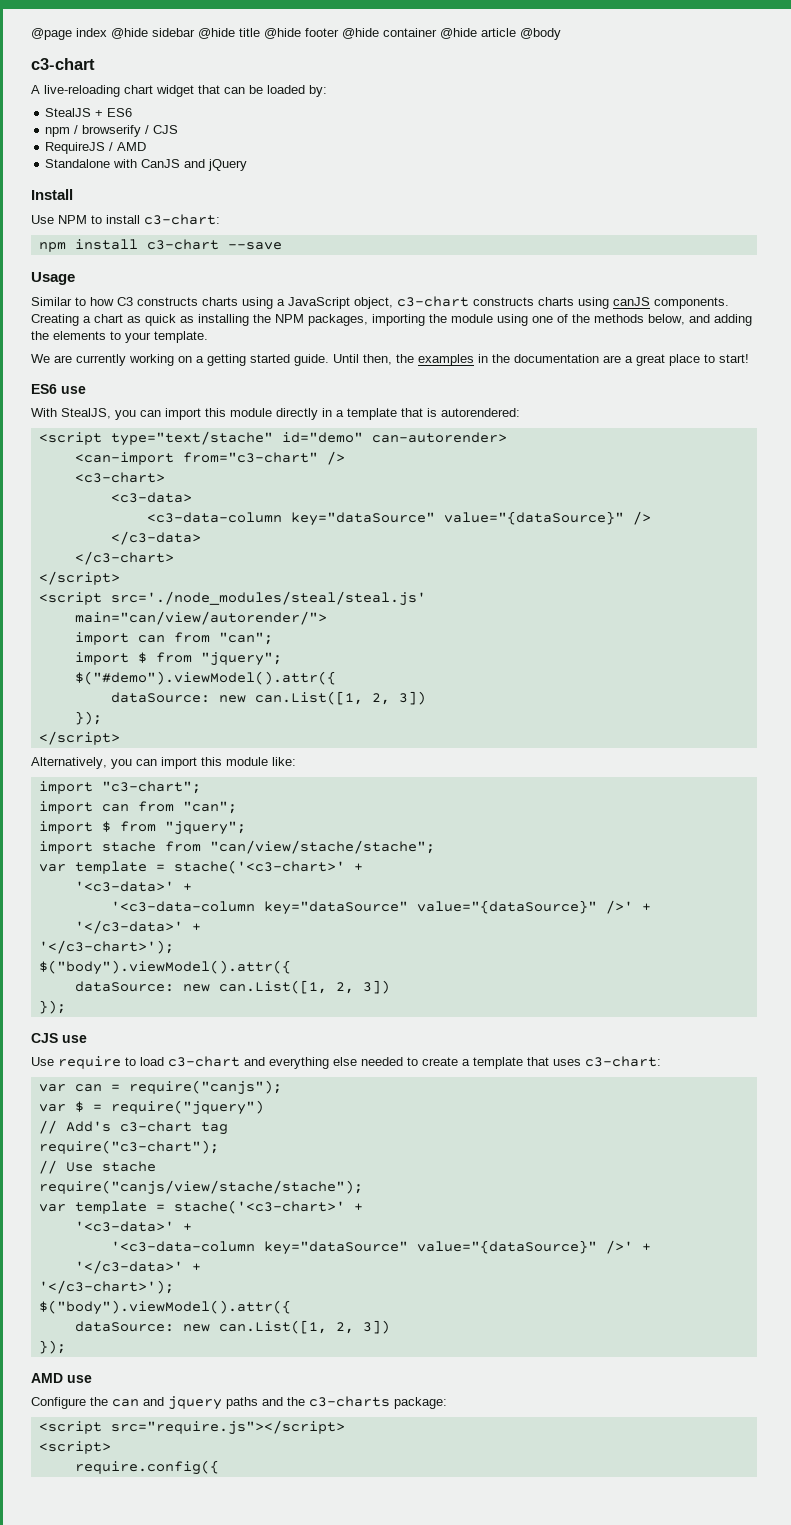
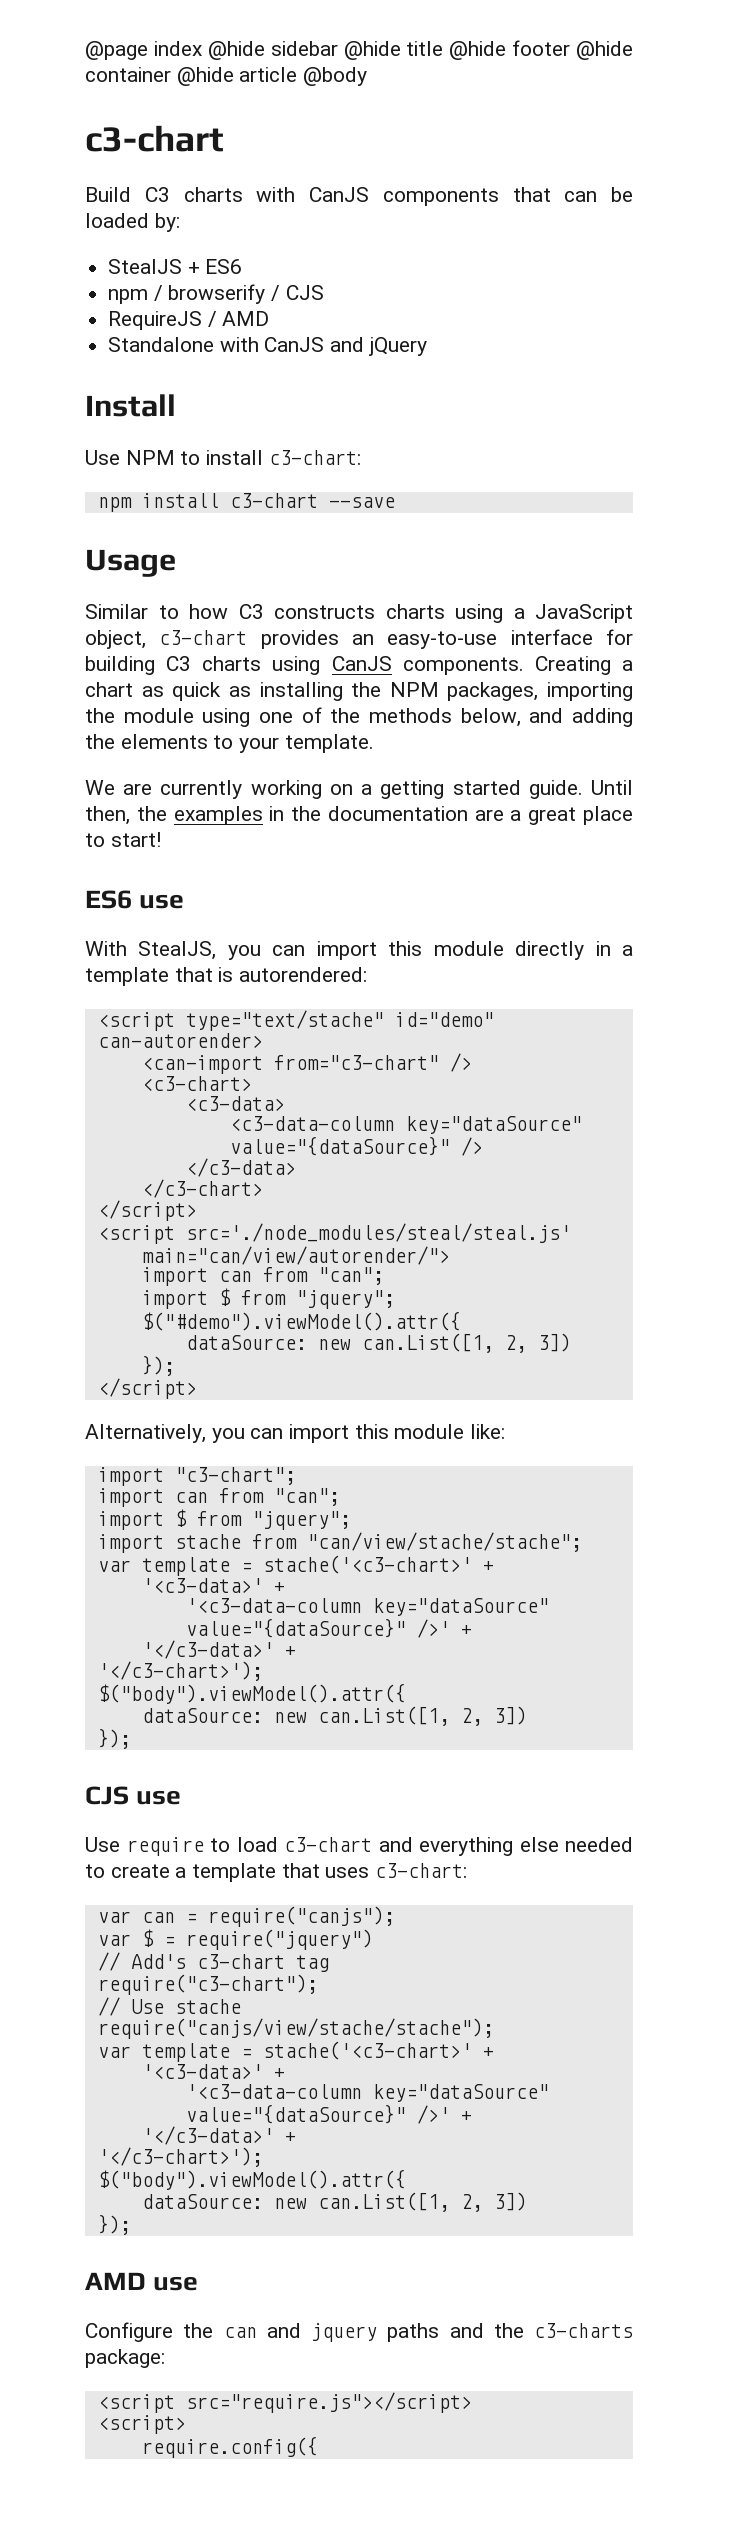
- A live-reloading chart widget that can be loaded by:
+ Build C3 charts with CanJS components that can be loaded by:
- Similar to how C3 constructs charts using a JavaScript object, c3-chart constructs charts using canJS components.
+ Similar to how C3 constructs charts using a JavaScript object, c3-chart provides an easy-to-use interface for building C3 charts using CanJS components.

